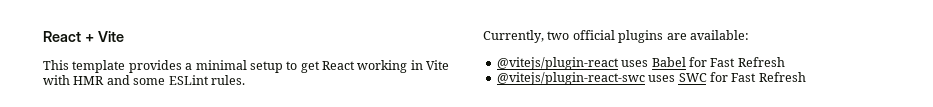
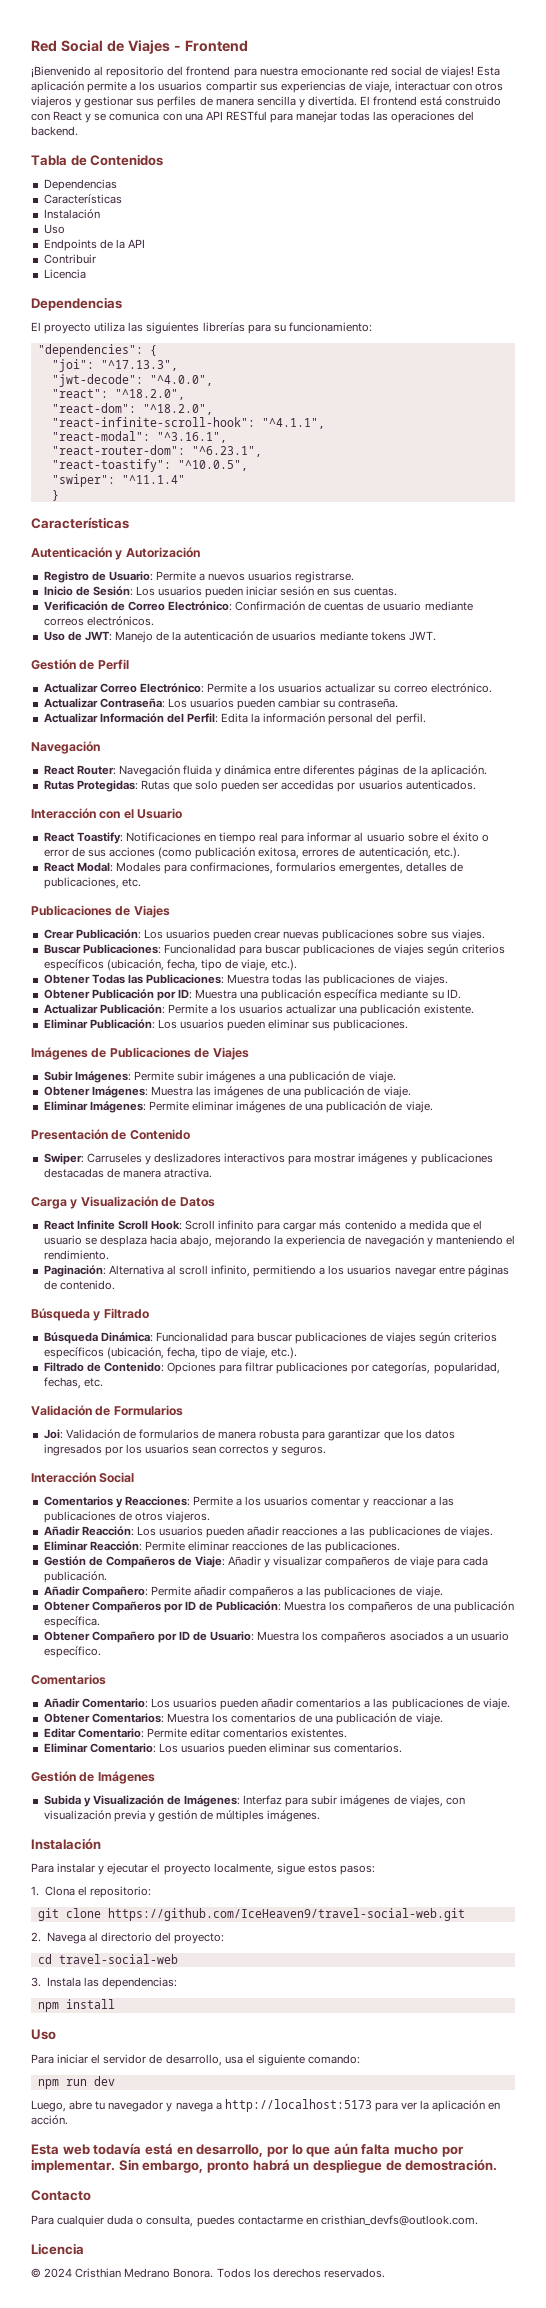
- React + Vite
- This template provides a minimal setup to get React working in Vite with HMR and some ESLint rules.
- Currently, two official plugins are available:
- @vitejs/plugin-react uses Babel for Fast Refresh
- @vitejs/plugin-react-swc uses SWC for Fast Refresh
+ Red Social de Viajes - Frontend
+ ¡Bienvenido al repositorio del frontend para nuestra emocionante red social de viajes! Esta aplicación permite a los usuarios compartir sus experiencias de viaje, interactuar con otros viajeros y gestionar sus perfiles de manera sencilla y divertida. El frontend está construido con React y se comunica con una API RESTful para manejar todas las operaciones del backend.
+ Tabla de Contenidos
+ Dependencias
+ Características
+ Instalación
+ Uso
+ Endpoints de la API
+ Contribuir
+ Licencia
+ Dependencias
+ El proyecto utiliza las siguientes librerías para su funcionamiento:
+ "dependencies": {
+ "joi": "^17.13.3",
+ "jwt-decode": "^4.0.0",
+ "react": "^18.2.0",
+ "react-dom": "^18.2.0",
+ "react-infinite-scroll-hook": "^4.1.1",
+ "react-modal": "^3.16.1",
+ "react-router-dom": "^6.23.1",
+ "react-toastify": "^10.0.5",
+ "swiper": "^11.1.4"
+ }
+ Características
+ Autenticación y Autorización
+ Registro de Usuario: Permite a nuevos usuarios registrarse.
+ Inicio de Sesión: Los usuarios pueden iniciar sesión en sus cuentas.
+ Verificación de Correo Electrónico: Confirmación de cuentas de usuario mediante correos electrónicos.
+ Uso de JWT: Manejo de la autenticación de usuarios mediante tokens JWT.
+ Gestión de Perfil
+ Actualizar Correo Electrónico: Permite a los usuarios actualizar su correo electrónico.
+ Actualizar Contraseña: Los usuarios pueden cambiar su contraseña.
+ Actualizar Información del Perfil: Edita la información personal del perfil.
+ Navegación
+ React Router: Navegación fluida y dinámica entre diferentes páginas de la aplicación.
+ Rutas Protegidas: Rutas que solo pueden ser accedidas por usuarios autenticados.
+ Interacción con el Usuario
+ React Toastify: Notificaciones en tiempo real para informar al usuario sobre el éxito o error de sus acciones (como publicación exitosa, errores de autenticación, etc.).
+ React Modal: Modales para confirmaciones, formularios emergentes, detalles de publicaciones, etc.
+ Publicaciones de Viajes
+ Crear Publicación: Los usuarios pueden crear nuevas publicaciones sobre sus viajes.
+ Buscar Publicaciones: Funcionalidad para buscar publicaciones de viajes según criterios específicos (ubicación, fecha, tipo de viaje, etc.).
+ Obtener Todas las Publicaciones: Muestra todas las publicaciones de viajes.
+ Obtener Publicación por ID: Muestra una publicación específica mediante su ID.
+ Actualizar Publicación: Permite a los usuarios actualizar una publicación existente.
+ Eliminar Publicación: Los usuarios pueden eliminar sus publicaciones.
+ Imágenes de Publicaciones de Viajes
+ Subir Imágenes: Permite subir imágenes a una publicación de viaje.
+ Obtener Imágenes: Muestra las imágenes de una publicación de viaje.
+ Eliminar Imágenes: Permite eliminar imágenes de una publicación de viaje.
+ Presentación de Contenido
+ Swiper: Carruseles y deslizadores interactivos para mostrar imágenes y publicaciones destacadas de manera atractiva.
+ Carga y Visualización de Datos
+ React Infinite Scroll Hook: Scroll infinito para cargar más contenido a medida que el usuario se desplaza hacia abajo, mejorando la experiencia de navegación y manteniendo el rendimiento.
+ Paginación: Alternativa al scroll infinito, permitiendo a los usuarios navegar entre páginas de contenido.
+ Búsqueda y Filtrado
+ Búsqueda Dinámica: Funcionalidad para buscar publicaciones de viajes según criterios específicos (ubicación, fecha, tipo de viaje, etc.).
+ Filtrado de Contenido: Opciones para filtrar publicaciones por categorías, popularidad, fechas, etc.
+ Validación de Formularios
+ Joi: Validación de formularios de manera robusta para garantizar que los datos ingresados por los usuarios sean correctos y seguros.
+ Interacción Social
+ Comentarios y Reacciones: Permite a los usuarios comentar y reaccionar a las publicaciones de otros viajeros.
+ Añadir Reacción: Los usuarios pueden añadir reacciones a las publicaciones de viajes.
+ Eliminar Reacción: Permite eliminar reacciones de las publicaciones.
+ Gestión de Compañeros de Viaje: Añadir y visualizar compañeros de viaje para cada publicación.
+ Añadir Compañero: Permite añadir compañeros a las publicaciones de viaje.
+ Obtener Compañeros por ID de Publicación: Muestra los compañeros de una publicación específica.
+ Obtener Compañero por ID de Usuario: Muestra los compañeros asociados a un usuario específico.
+ Comentarios
+ Añadir Comentario: Los usuarios pueden añadir comentarios a las publicaciones de viaje.
+ Obtener Comentarios: Muestra los comentarios de una publicación de viaje.
+ Editar Comentario: Permite editar comentarios existentes.
+ Eliminar Comentario: Los usuarios pueden eliminar sus comentarios.
+ Gestión de Imágenes
+ Subida y Visualización de Imágenes: Interfaz para subir imágenes de viajes, con visualización previa y gestión de múltiples imágenes.
+ Instalación
+ Para instalar y ejecutar el proyecto localmente, sigue estos pasos:
+ 1. Clona el repositorio:
+ git clone https://github.com/IceHeaven9/travel-social-web.git
+ 2. Navega al directorio del proyecto:
+ cd travel-social-web
+ 3. Instala las dependencias:
+ npm install
+ Uso
+ Para iniciar el servidor de desarrollo, usa el siguiente comando:
+ npm run dev
+ Luego, abre tu navegador y navega a http://localhost:5173 para ver la aplicación en acción.
+ Esta web todavía está en desarrollo, por lo que aún falta mucho por implementar. Sin embargo, pronto habrá un despliegue de demostración.
+ Contacto
+ Para cualquier duda o consulta, puedes contactarme en cristhian_devfs@outlook.com.
+ Licencia
+ © 2024 Cristhian Medrano Bonora. Todos los derechos reservados.

